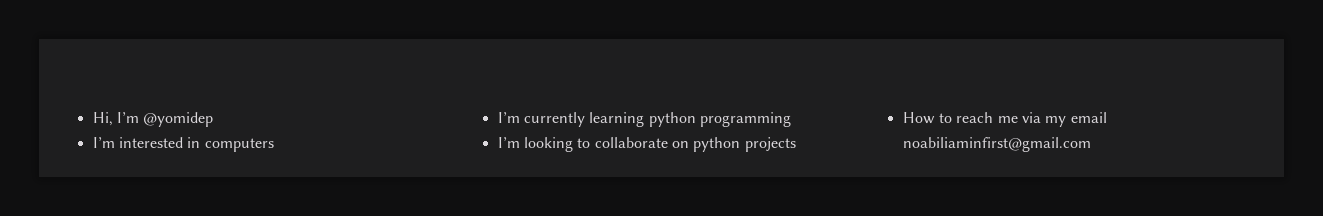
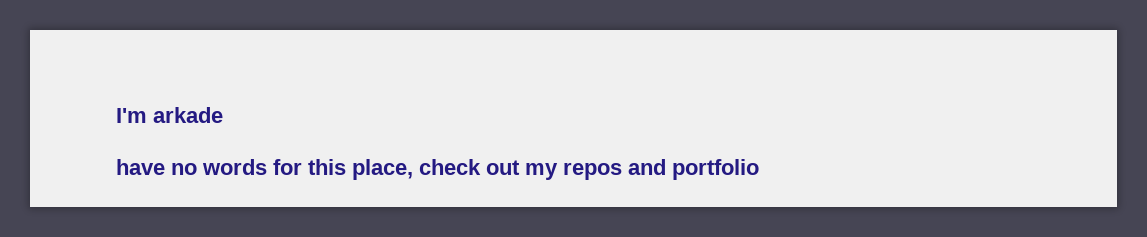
- Hi, I’m @yomidep
- I’m interested in computers
- I’m currently learning python programming
- I’m looking to collaborate on python projects
- How to reach me via my email noabiliaminfirst@gmail.com
+ I'm arkade
+ have no words for this place, check out my repos and portfolio

